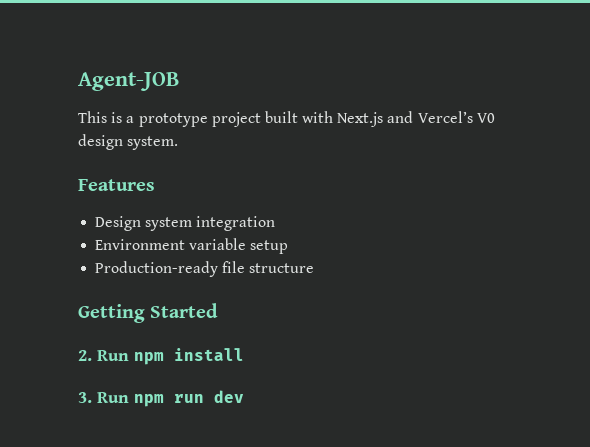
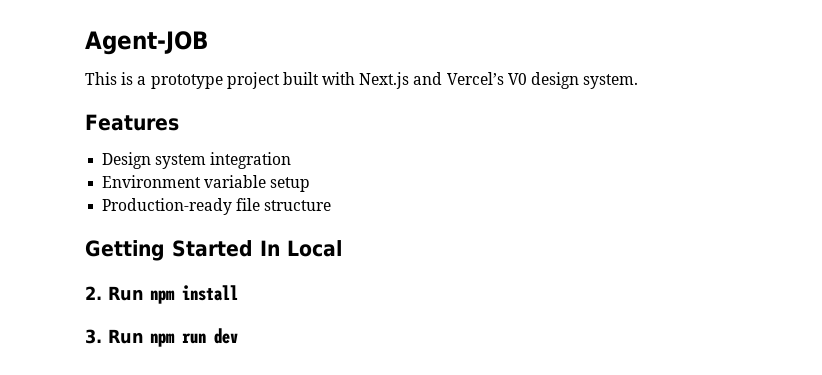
- Getting Started
+ Getting Started In Local

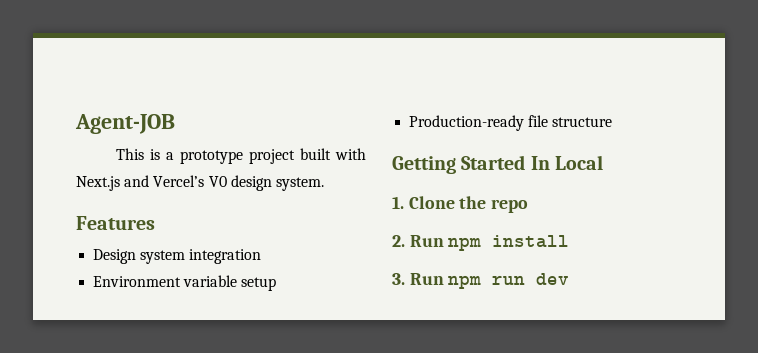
+ 1. Clone the repo

